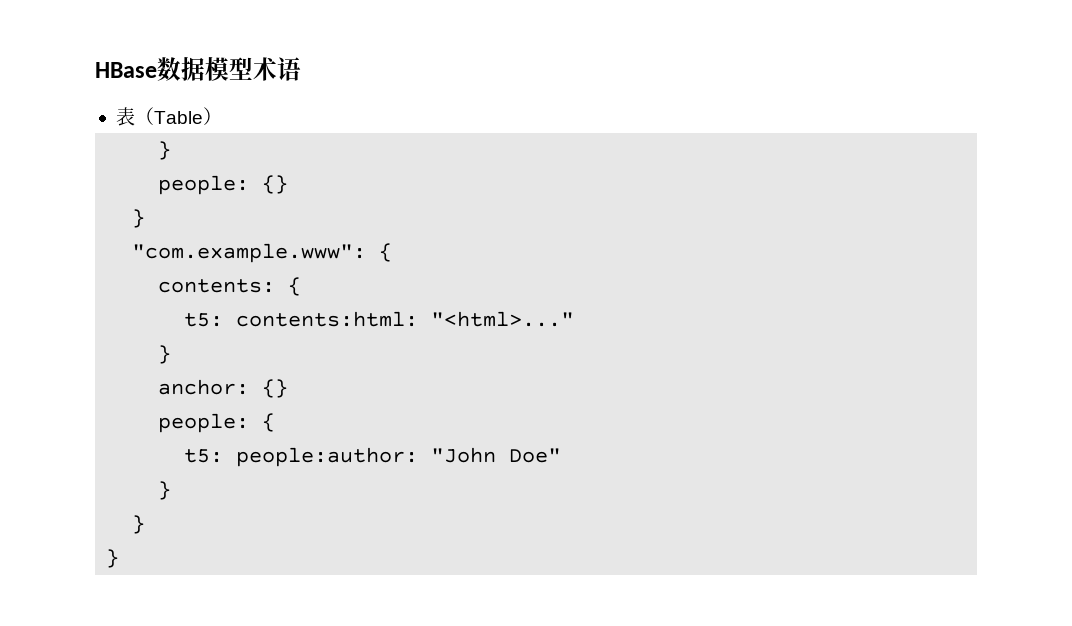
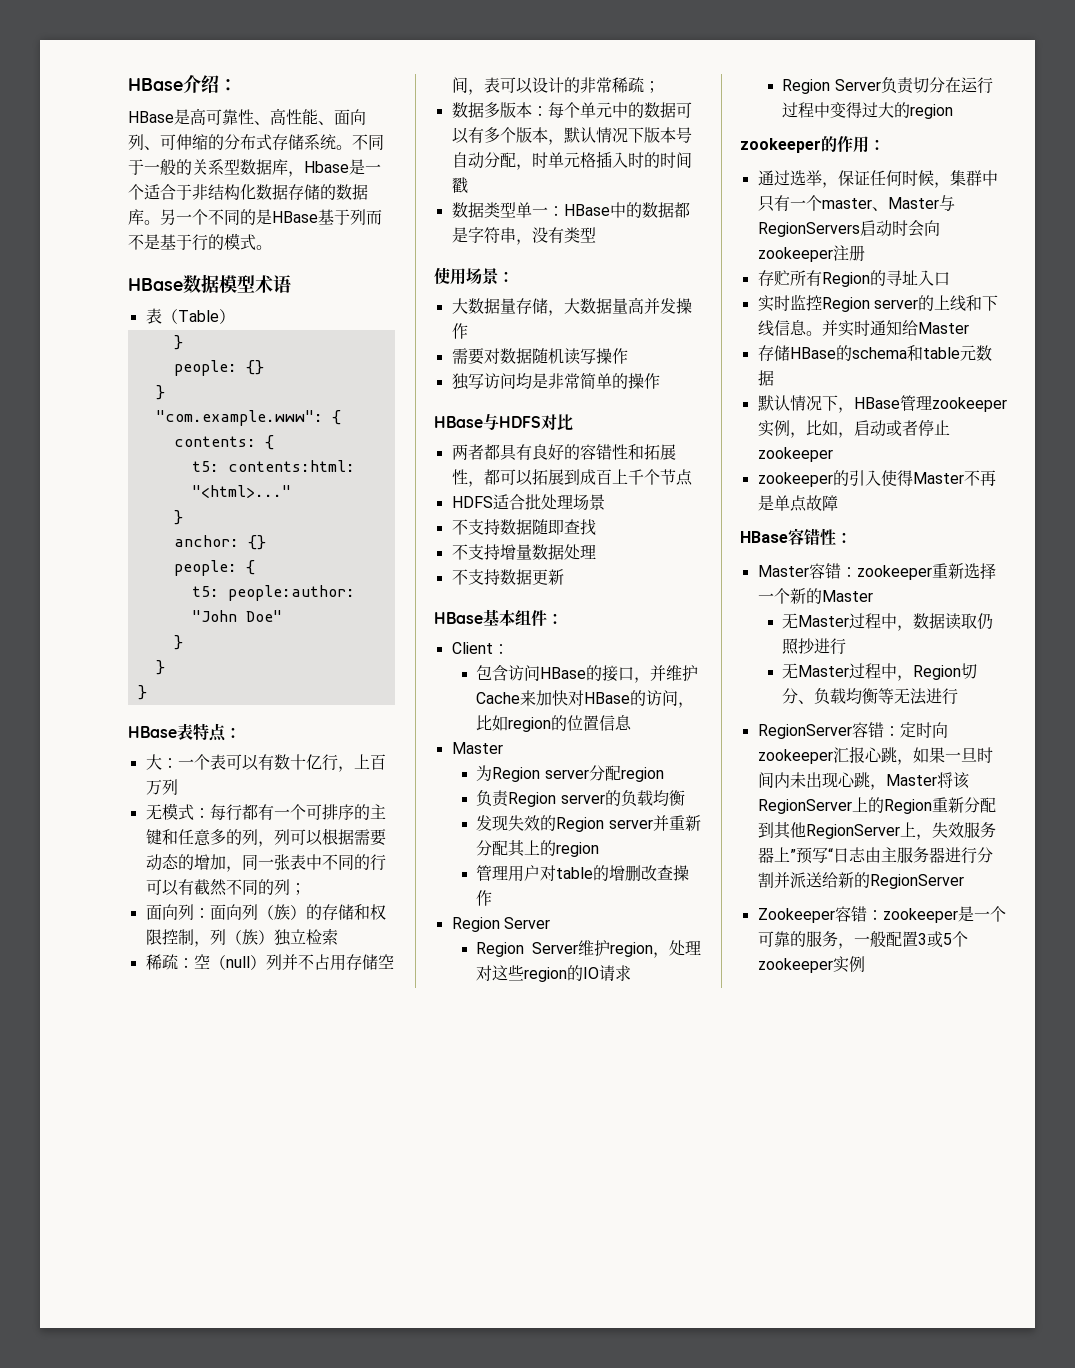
+ HBase介绍：
+ HBase是高可靠性、高性能、面向列、可伸缩的分布式存储系统。不同于一般的关系型数据库，Hbase是一个适合于非结构化数据存储的数据库。另一个不同的是HBase基于列而不是基于行的模式。
+ HBase表特点：
+ 大：一个表可以有数十亿行，上百万列
+ 无模式：每行都有一个可排序的主键和任意多的列，列可以根据需要动态的增加，同一张表中不同的行可以有截然不同的列；
+ 面向列：面向列（族）的存储和权限控制，列（族）独立检索
+ 稀疏：空（null）列并不占用存储空间，表可以设计的非常稀疏；
+ 数据多版本：每个单元中的数据可以有多个版本，默认情况下版本号自动分配，时单元格插入时的时间戳
+ 数据类型单一：HBase中的数据都是字符串，没有类型
+ 使用场景：
+ 大数据量存储，大数据量高并发操作
+ 需要对数据随机读写操作
+ 独写访问均是非常简单的操作
+ HBase与HDFS对比
+ 两者都具有良好的容错性和拓展性，都可以拓展到成百上千个节点
+ HDFS适合批处理场景
+ 不支持数据随即查找
+ 不支持增量数据处理
+ 不支持数据更新
+ HBase基本组件：
+ Client：
+ 包含访问HBase的接口，并维护Cache来加快对HBase的访问，比如region的位置信息
+ Master
+ 为Region server分配region
+ 负责Region server的负载均衡
+ 发现失效的Region server并重新分配其上的region
+ 管理用户对table的增删改查操作
+ Region Server
+ Region Server维护region，处理对这些region的IO请求
+ Region Server负责切分在运行过程中变得过大的region
+ zookeeper的作用：
+ 通过选举，保证任何时候，集群中只有一个master、Master与RegionServers启动时会向zookeeper注册
+ 存贮所有Region的寻址入口
+ 实时监控Region server的上线和下线信息。并实时通知给Master
+ 存储HBase的schema和table元数据
+ 默认情况下，HBase管理zookeeper实例，比如，启动或者停止zookeeper
+ zookeeper的引入使得Master不再是单点故障
+ HBase容错性：
+ Master容错：zookeeper重新选择一个新的Master
+ 无Master过程中，数据读取仍照抄进行
+ 无Master过程中，Region切分、负载均衡等无法进行
+ RegionServer容错：定时向zookeeper汇报心跳，如果一旦时间内未出现心跳，Master将该RegionServer上的Region重新分配到其他RegionServer上，失效服务器上”预写“日志由主服务器进行分割并派送给新的RegionServer
+ Zookeeper容错：zookeeper是一个可靠的服务，一般配置3或5个zookeeper实例

